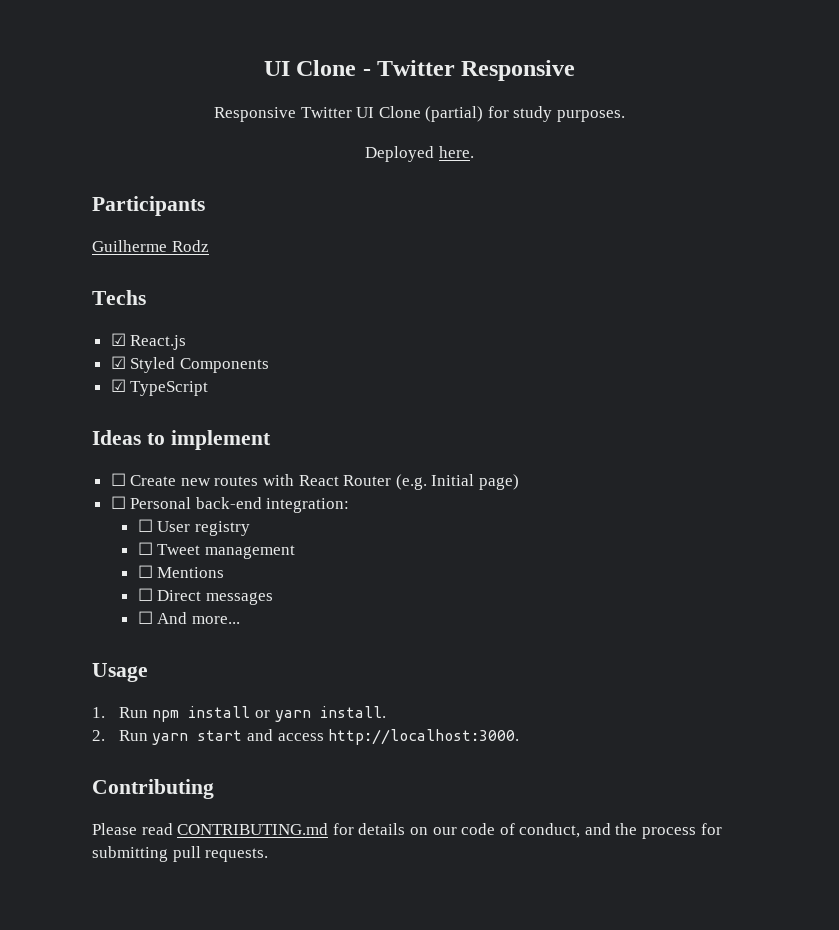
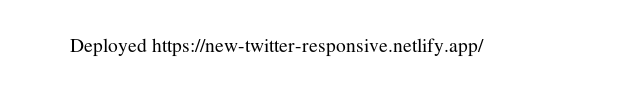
- UI Clone - Twitter Responsive
- Responsive Twitter UI Clone (partial) for study purposes.
- Deployed here.
- Participants
- Guilherme Rodz
- Techs
- ☑ React.js
- ☑ Styled Components
- ☑ TypeScript
- Ideas to implement
- ☐ Create new routes with React Router (e.g. Initial page)
- ☐ Personal back-end integration:
- ☐ User registry
- ☐ Tweet management
- ☐ Mentions
- ☐ Direct messages
- ☐ And more...
- Usage
- 1. Run npm install or yarn install.
- 2. Run yarn start and access http://localhost:3000.
- Contributing
- Please read CONTRIBUTING.md for details on our code of conduct, and the process for submitting pull requests.
+ Deployed https://new-twitter-responsive.netlify.app/

